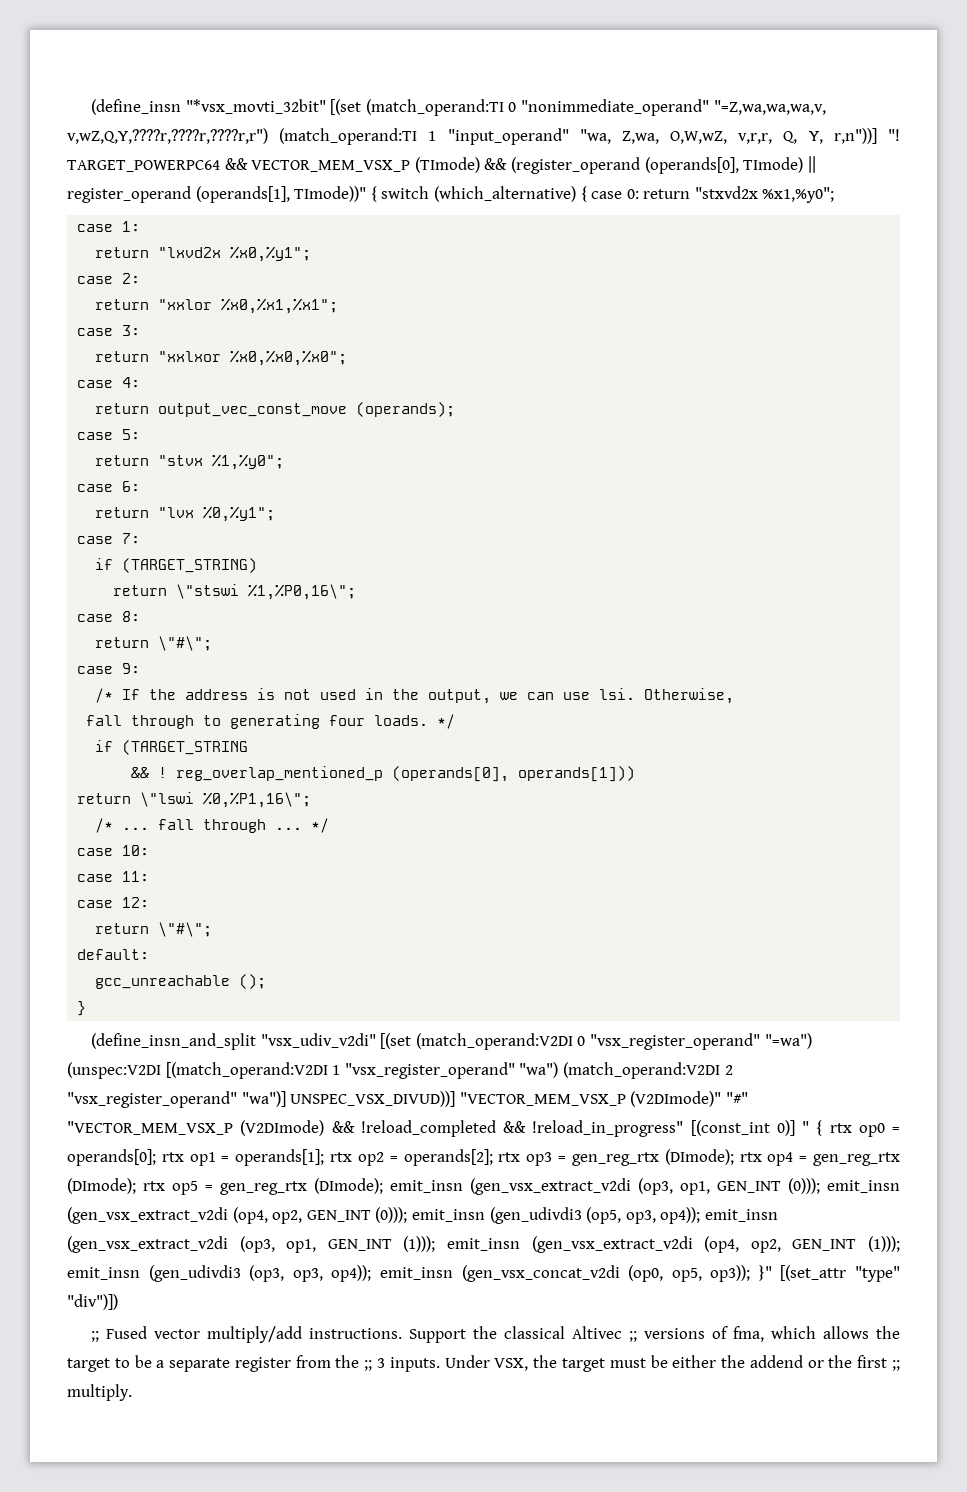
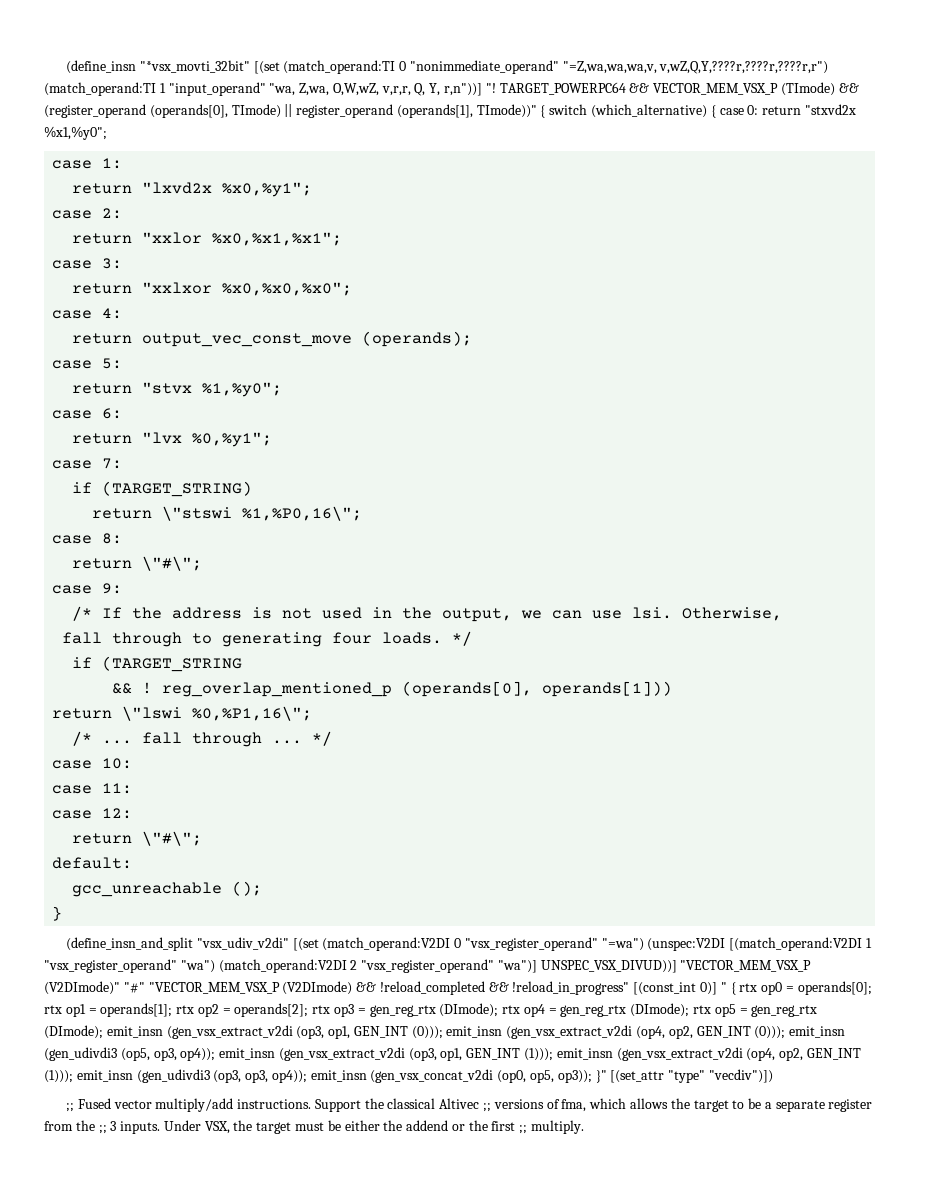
- }" [(set_attr "type" "div")])
+ }" [(set_attr "type" "vecdiv")])

